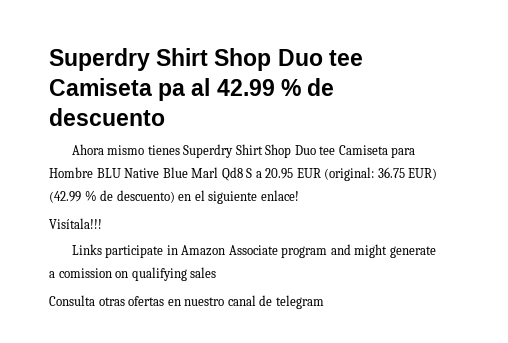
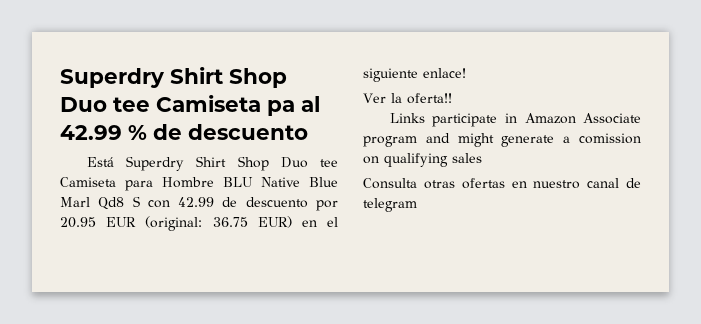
- Ahora mismo tienes Superdry Shirt Shop Duo tee Camiseta para Hombre BLU Native Blue Marl Qd8 S a 20.95 EUR (original: 36.75 EUR) (42.99 % de descuento) en el siguiente enlace!
+ Está Superdry Shirt Shop Duo tee Camiseta para Hombre BLU Native Blue Marl Qd8 S con 42.99 de descuento por 20.95 EUR (original: 36.75 EUR) en el siguiente enlace!
- Visítala!!!
+ Ver la oferta!!

